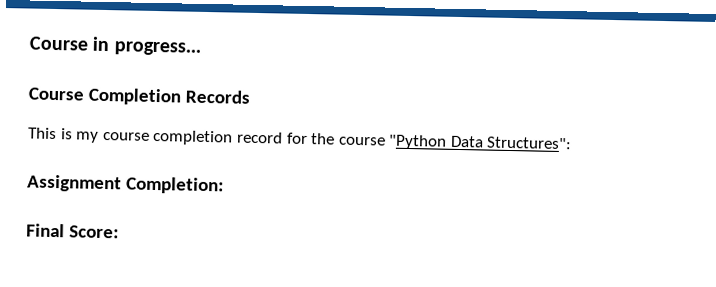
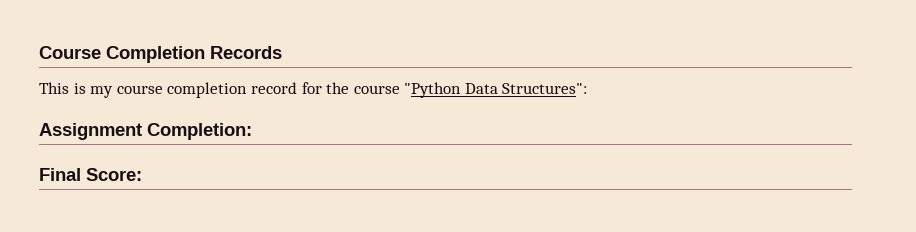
- Course in progress...

